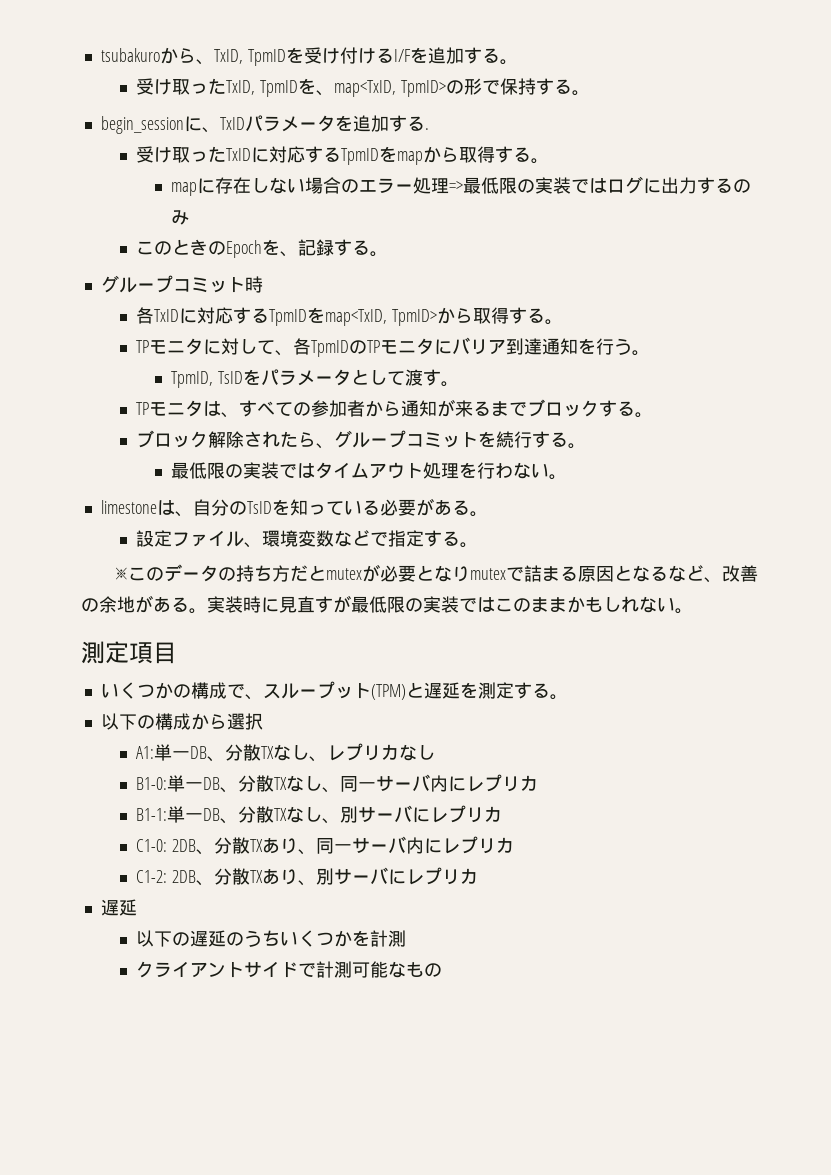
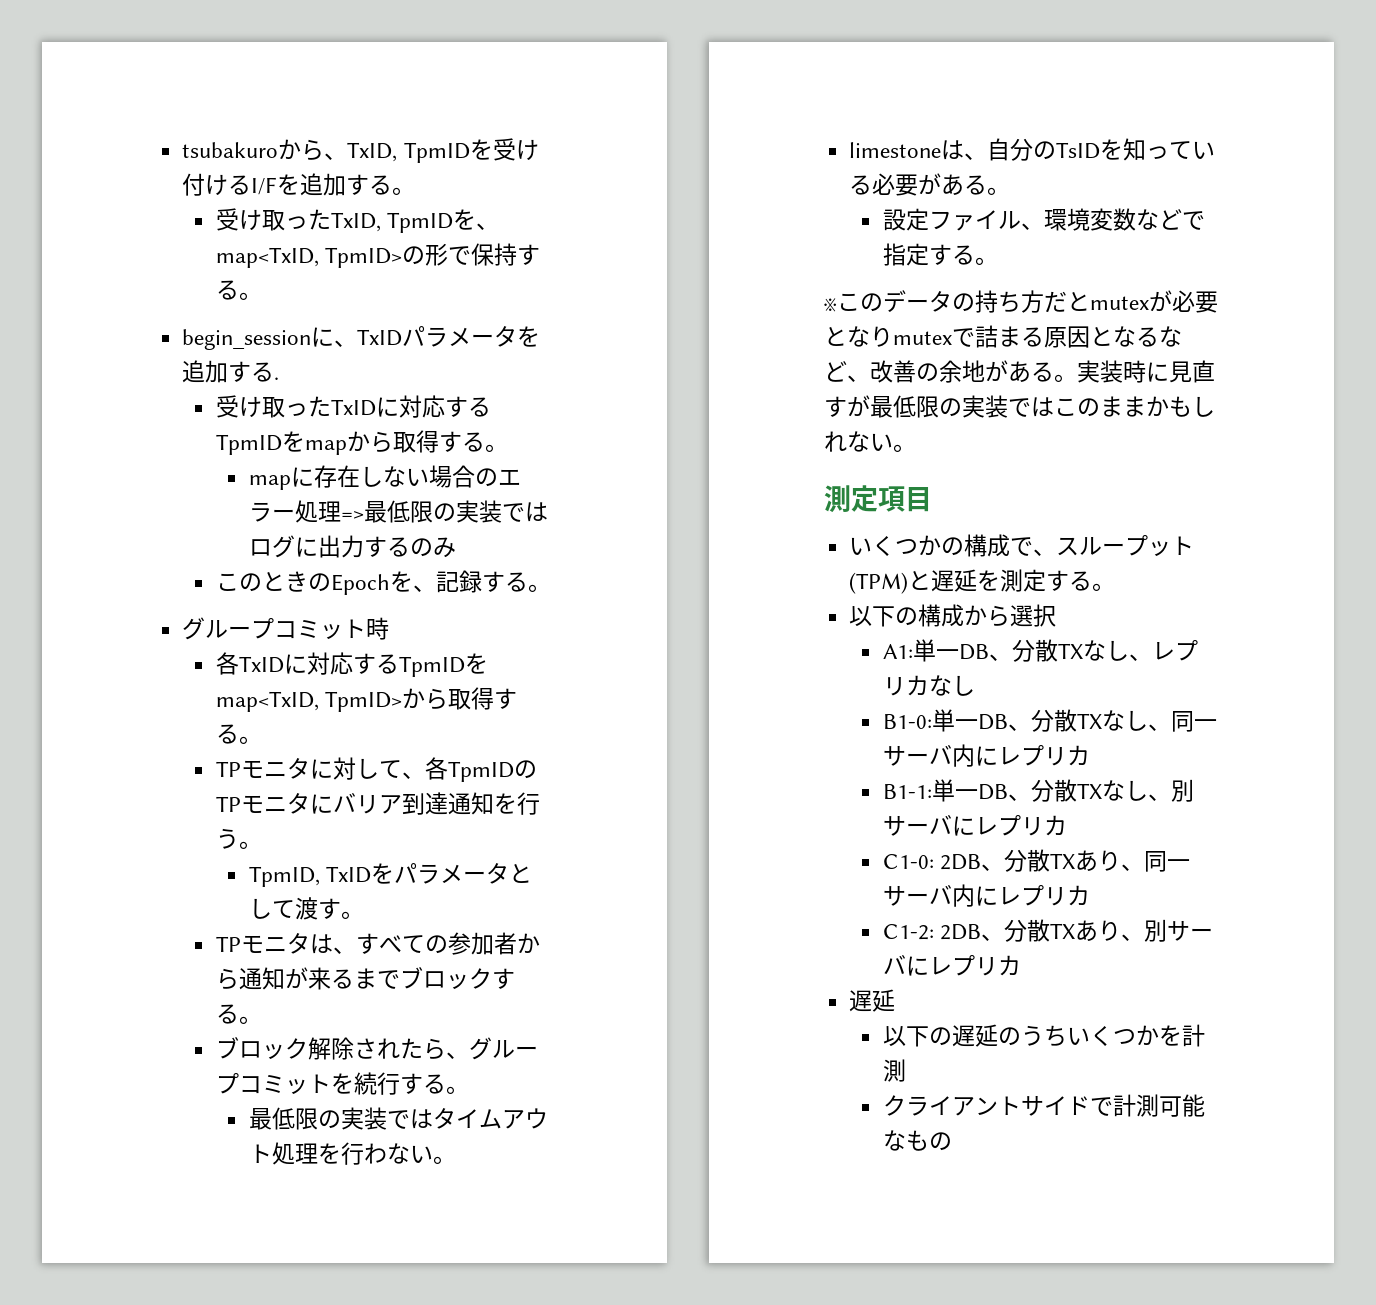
- TpmID, TsIDをパラメータとして渡す。
+ TpmID, TxIDをパラメータとして渡す。

